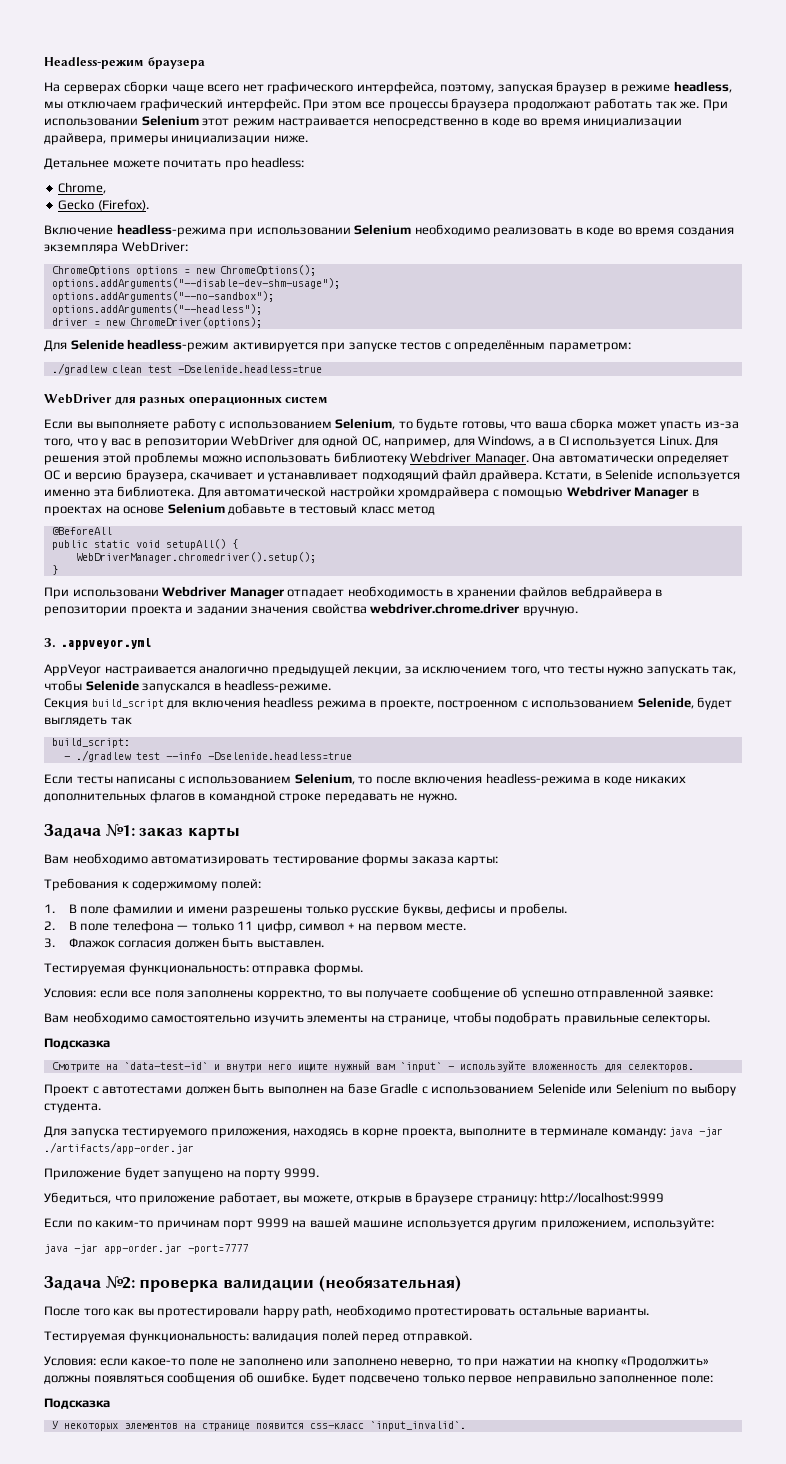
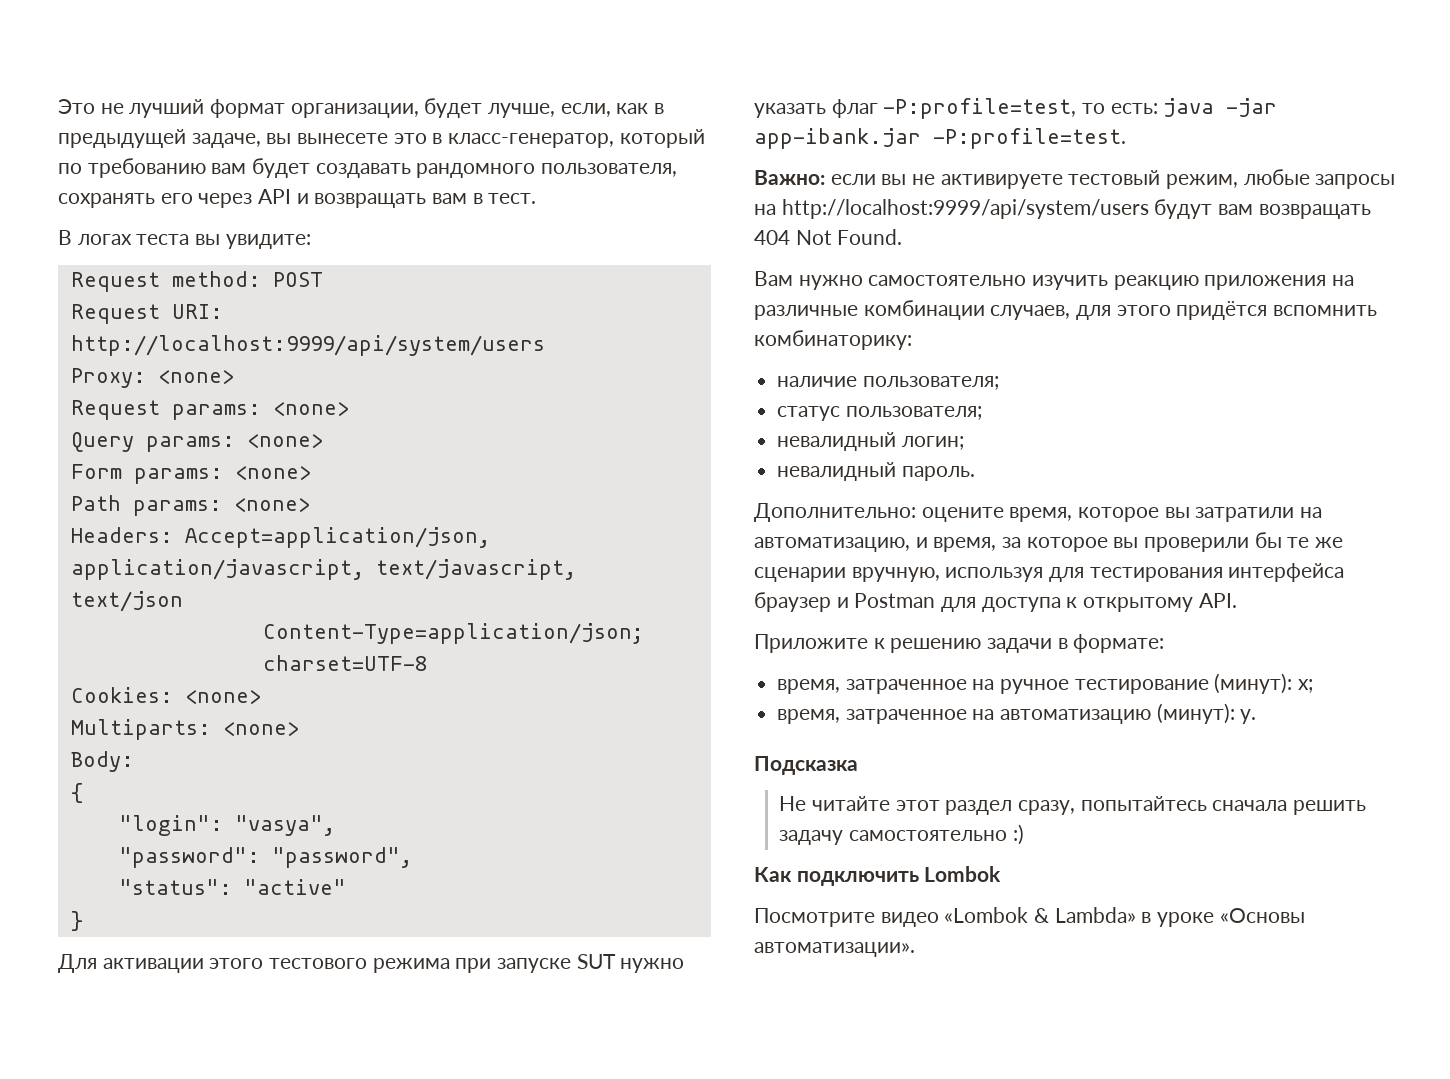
- Headless-режим браузера
- На серверах сборки чаще всего нет графического интерфейса, поэтому, запуская браузер в режиме headless, мы отключаем графический интерфейс. При этом все процессы браузера продолжают работать так же. При использовании Selenium этот режим настраивается непосредственно в коде во время инициализации драйвера, примеры инициализации ниже.
- Детальнее можете почитать про headless:
- Chrome,
- Gecko (Firefox).
- Включение headless-режима при использовании Selenium необходимо реализовать в коде во время создания экземпляра WebDriver:
- ChromeOptions options = new ChromeOptions();
- options.addArguments("--disable-dev-shm-usage");
- options.addArguments("--no-sandbox");
- options.addArguments("--headless");
- driver = new ChromeDriver(options);
- Для Selenide headless-режим активируется при запуске тестов с определённым параметром:
- ./gradlew clean test -Dselenide.headless=true
- WebDriver для разных операционных систем
- Если вы выполняете работу с использованием Selenium, то будьте готовы, что ваша сборка может упасть из-за того, что у вас в репозитории WebDriver для одной ОС, например, для Windows, а в CI используется Linux. Для решения этой проблемы можно использовать библиотеку Webdriver Manager. Она автоматически определяет ОС и версию браузера, скачивает и устанавливает подходящий файл драйвера. Кстати, в Selenide используется именно эта библиотека. Для автоматической настройки хромдрайвера с помощью Webdriver Manager в проектах на основе Selenium добавьте в тестовый класс метод
- @BeforeAll
- public static void setupAll() {
- WebDriverManager.chromedriver().setup();
+ Это не лучший формат организации, будет лучше, если, как в предыдущей задаче, вы вынесете это в класс-генератор, который по требованию вам будет создавать рандомного пользователя, сохранять его через API и возвращать вам в тест.
+ В логах теста вы увидите:
+ Request method: POST
+ Request URI: http://localhost:9999/api/system/users
+ Proxy: <none>
+ Request params: <none>
+ Query params: <none>
+ Form params: <none>
+ Path params: <none>
+ Headers: Accept=application/json, application/javascript, text/javascript, text/json
+ Content-Type=application/json; charset=UTF-8
+ Cookies: <none>
+ Multiparts: <none>
+ Body:
+ {
+ "login": "vasya",
+ "password": "password",
+ "status": "active"
  }
- При использовани Webdriver Manager отпадает необходимость в хранении файлов вебдрайвера в репозитории проекта и задании значения свойства webdriver.chrome.driver вручную.
- 3. .appveyor.yml
- AppVeyor настраивается аналогично предыдущей лекции, за исключением того, что тесты нужно запускать так, чтобы Selenide запускался в headless-режиме.
- Секция build_script для включения headless режима в проекте, построенном с использованием Selenide, будет выглядеть так
- build_script:
- - ./gradlew test --info -Dselenide.headless=true
- Если тесты написаны с использованием Selenium, то после включения headless-режима в коде никаких дополнительных флагов в командной строке передавать не нужно.
- Задача №1: заказ карты
- Вам необходимо автоматизировать тестирование формы заказа карты:
- Требования к содержимому полей:
- 1. В поле фамилии и имени разрешены только русские буквы, дефисы и пробелы.
- 2. В поле телефона — только 11 цифр, символ + на первом месте.
- 3. Флажок согласия должен быть выставлен.
- Тестируемая функциональность: отправка формы.
- Условия: если все поля заполнены корректно, то вы получаете сообщение об успешно отправленной заявке:
- Вам необходимо самостоятельно изучить элементы на странице, чтобы подобрать правильные селекторы.
+ Для активации этого тестового режима при запуске SUT нужно указать флаг -P:profile=test, то есть: java -jar app-ibank.jar -P:profile=test.
+ Важно: если вы не активируете тестовый режим, любые запросы на http://localhost:9999/api/system/users будут вам возвращать 404 Not Found.
+ Вам нужно самостоятельно изучить реакцию приложения на различные комбинации случаев, для этого придётся вспомнить комбинаторику:
+ наличие пользователя;
+ статус пользователя;
+ невалидный логин;
+ невалидный пароль.
+ Дополнительно: оцените время, которое вы затратили на автоматизацию, и время, за которое вы проверили бы те же сценарии вручную, используя для тестирования интерфейса браузер и Postman для доступа к открытому API.
+ Приложите к решению задачи в формате:
+ время, затраченное на ручное тестирование (минут): x;
+ время, затраченное на автоматизацию (минут): y.
  Подсказка
- Смотрите на `data-test-id` и внутри него ищите нужный вам `input` — используйте вложенность для селекторов.
- Проект с автотестами должен быть выполнен на базе Gradle с использованием Selenide или Selenium по выбору студента.
- Для запуска тестируемого приложения, находясь в корне проекта, выполните в терминале команду: java -jar ./artifacts/app-order.jar
- Приложение будет запущено на порту 9999.
- Убедиться, что приложение работает, вы можете, открыв в браузере страницу: http://localhost:9999
- Если по каким-то причинам порт 9999 на вашей машине используется другим приложением, используйте:
- java -jar app-order.jar -port=7777
- Задача №2: проверка валидации (необязательная)
- После того как вы протестировали happy path, необходимо протестировать остальные варианты.
- Тестируемая функциональность: валидация полей перед отправкой.
- Условия: если какое-то поле не заполнено или заполнено неверно, то при нажатии на кнопку «Продолжить» должны появляться сообщения об ошибке. Будет подсвечено только первое неправильно заполненное поле:
- Подсказка
- У некоторых элементов на странице появится css-класс `input_invalid`.
+ Не читайте этот раздел сразу, попытайтесь сначала решить задачу самостоятельно :)
+ Как подключить Lombok
+ Посмотрите видео «Lombok & Lambda» в уроке «Основы автоматизации».

